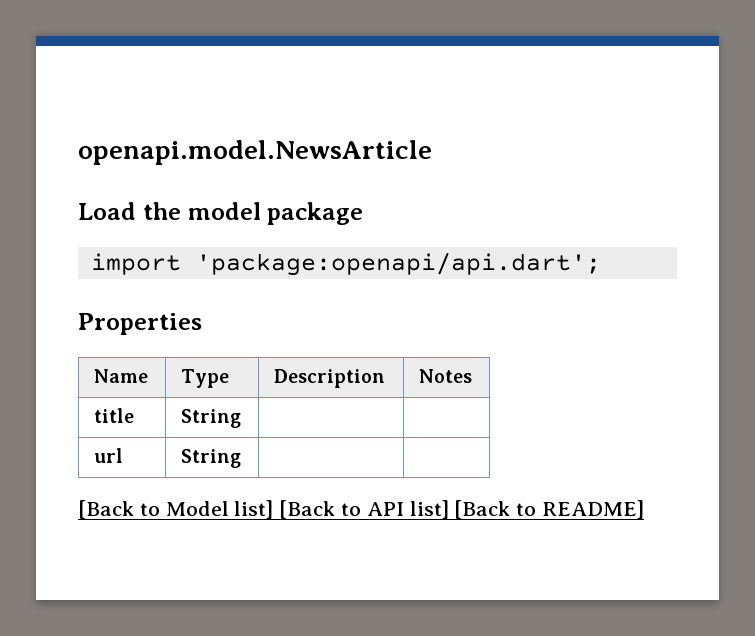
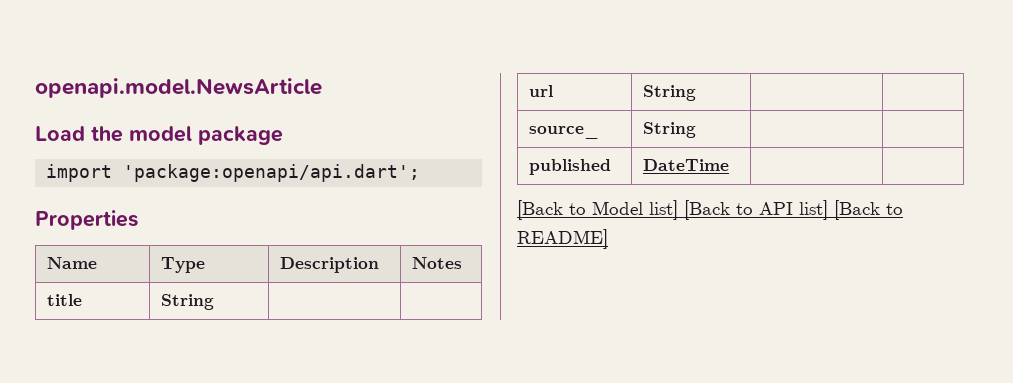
+ source_ | String | |
+ published | DateTime | |

